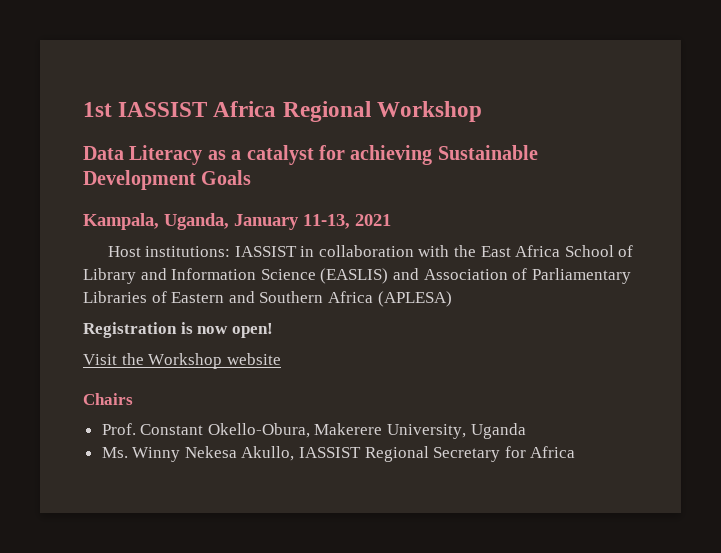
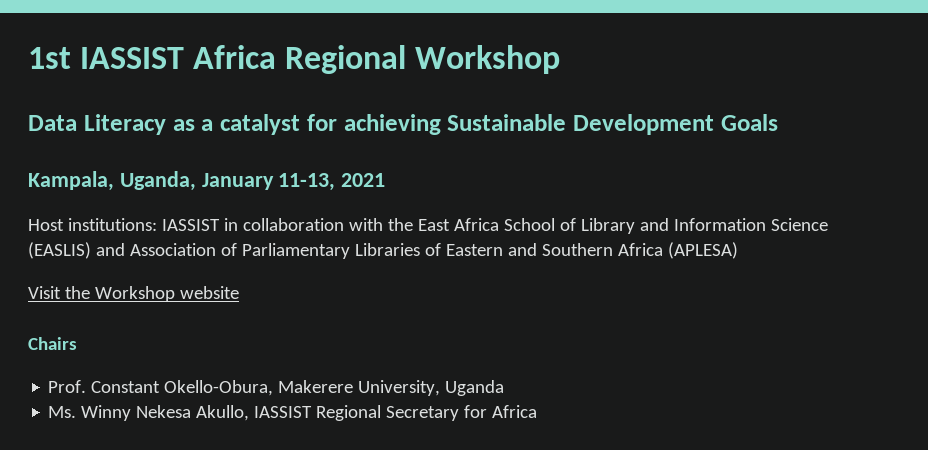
- Registration is now open!

